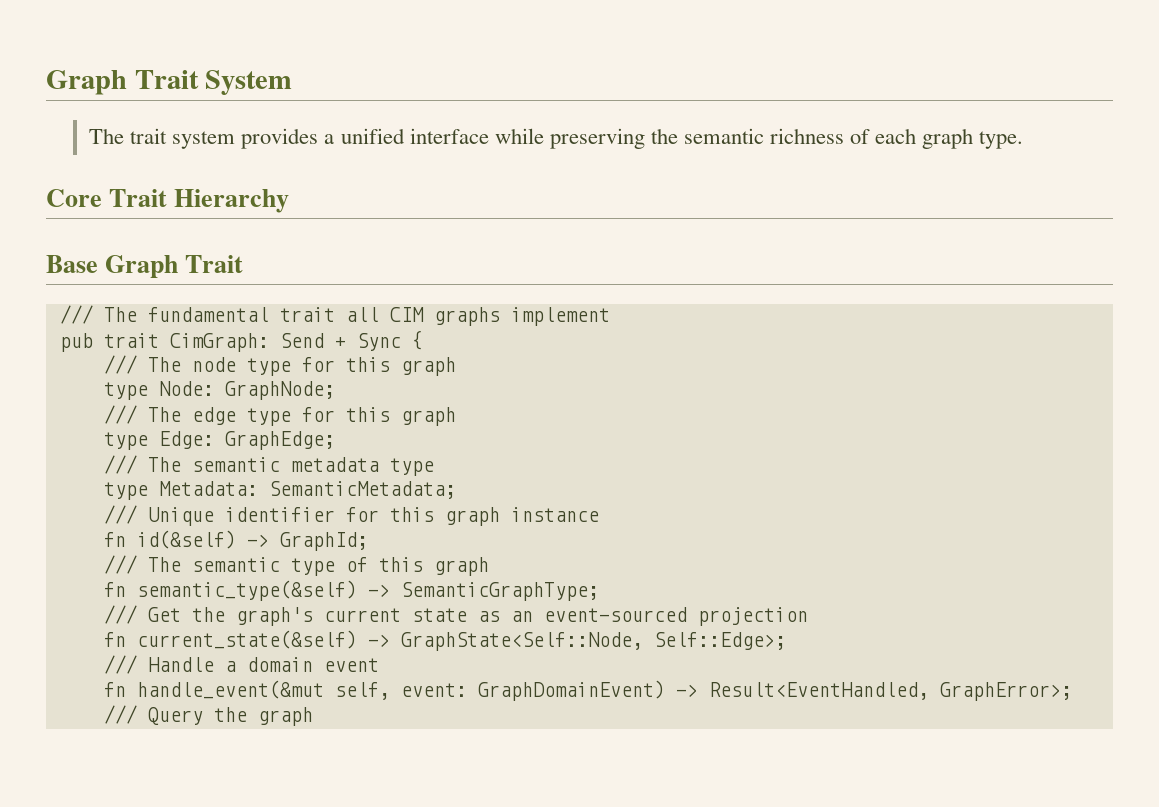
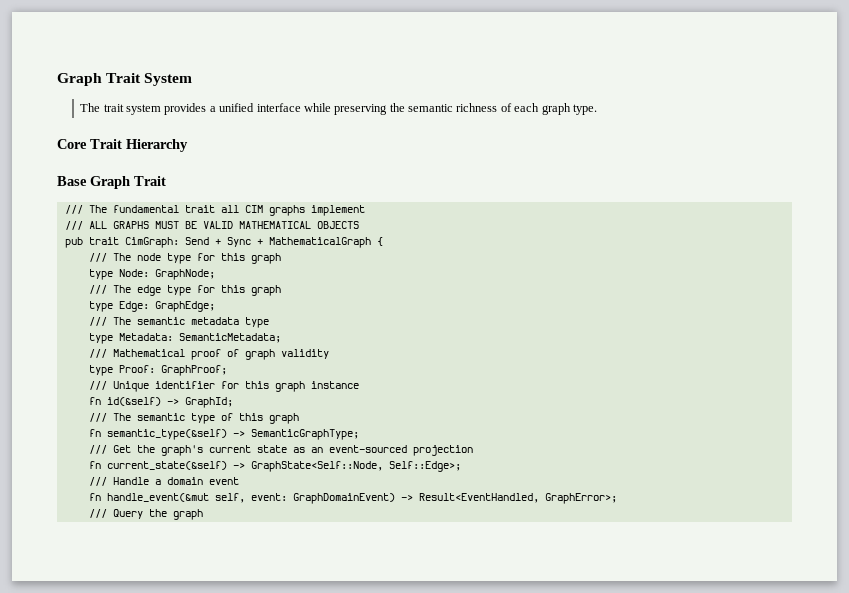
+ /// ALL GRAPHS MUST BE VALID MATHEMATICAL OBJECTS
- pub trait CimGraph: Send + Sync {
+ pub trait CimGraph: Send + Sync + MathematicalGraph {
+ /// Mathematical proof of graph validity
+ type Proof: GraphProof;

